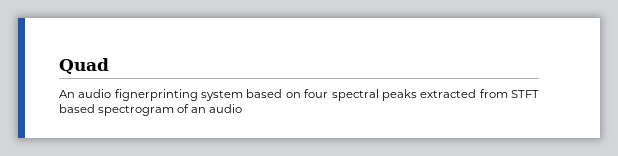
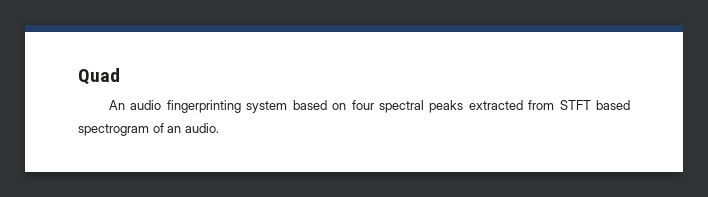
- An audio fignerprinting system based on four spectral peaks extracted from STFT based spectrogram of an audio
+ An audio fingerprinting system based on four spectral peaks extracted from STFT based spectrogram of an audio.

